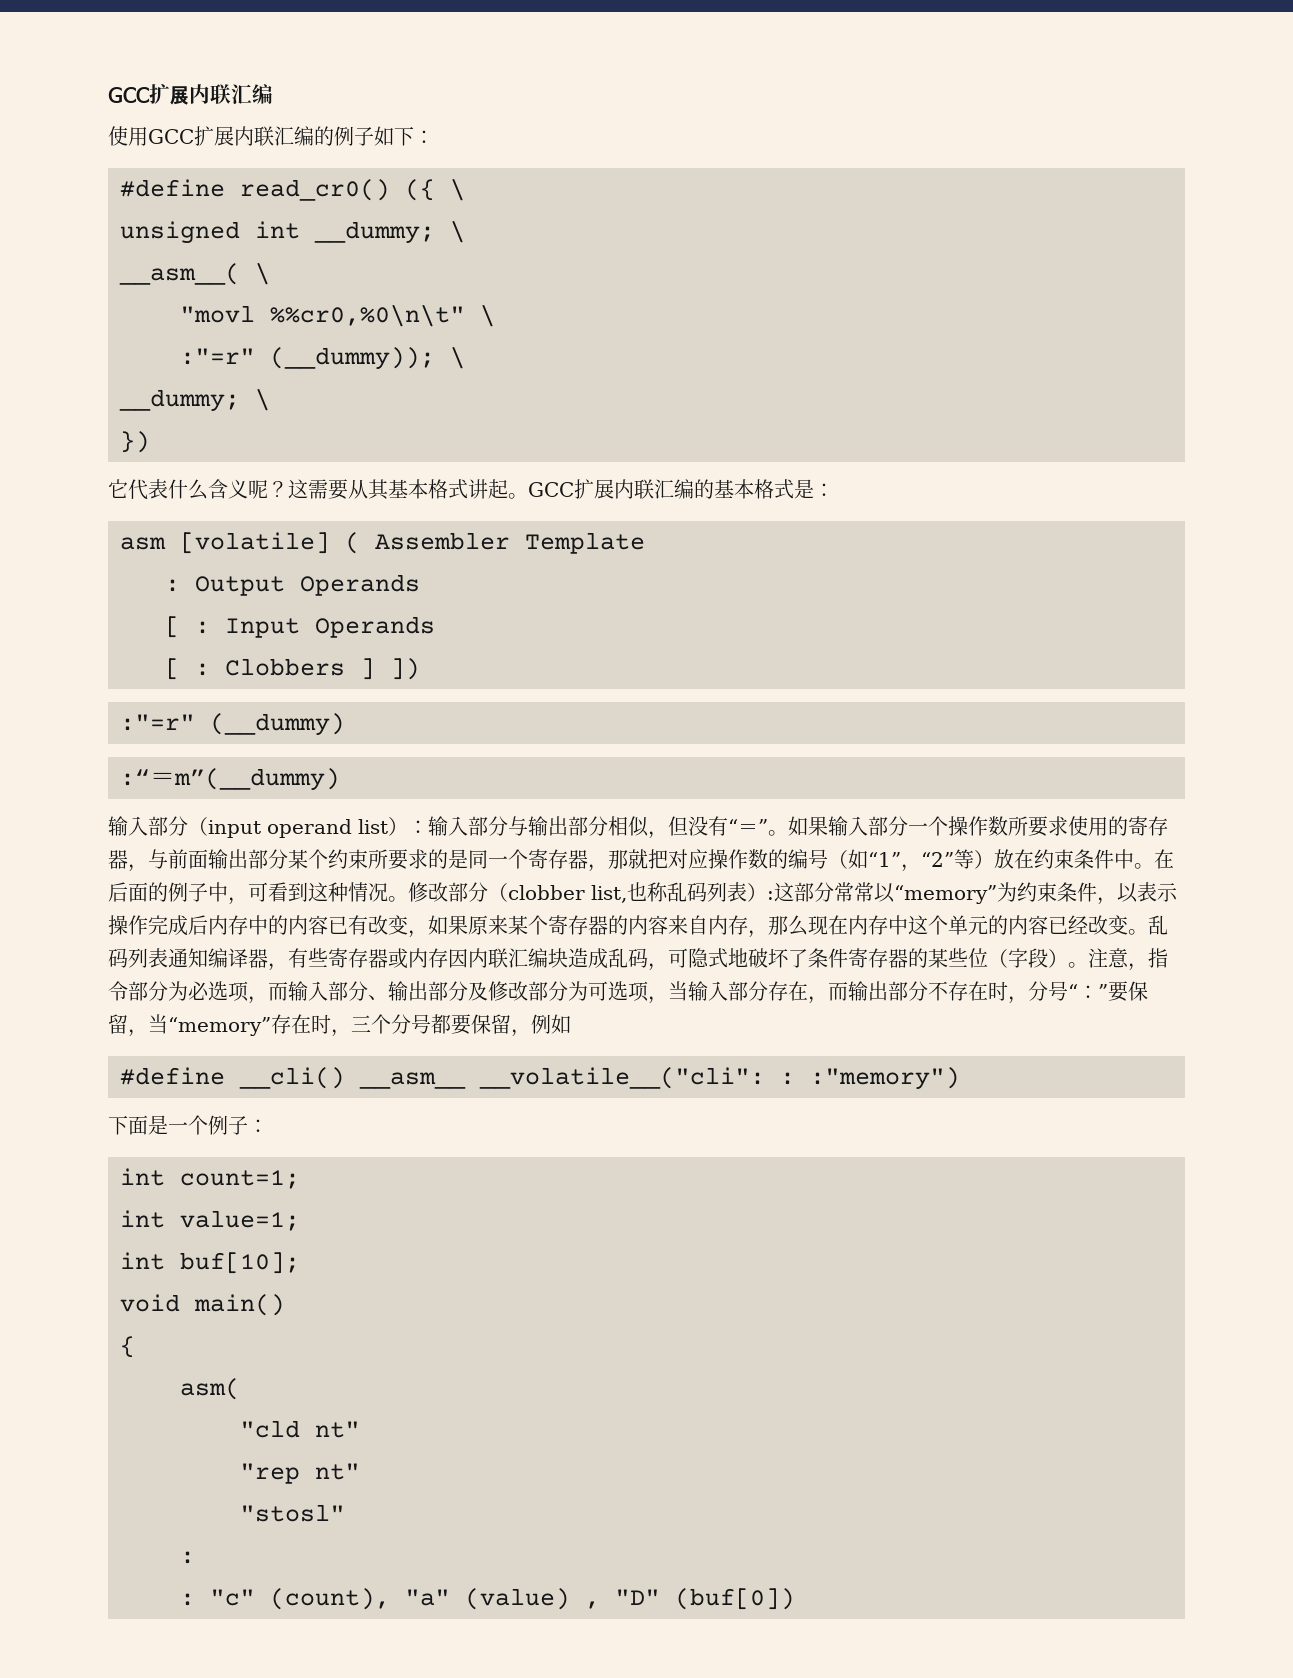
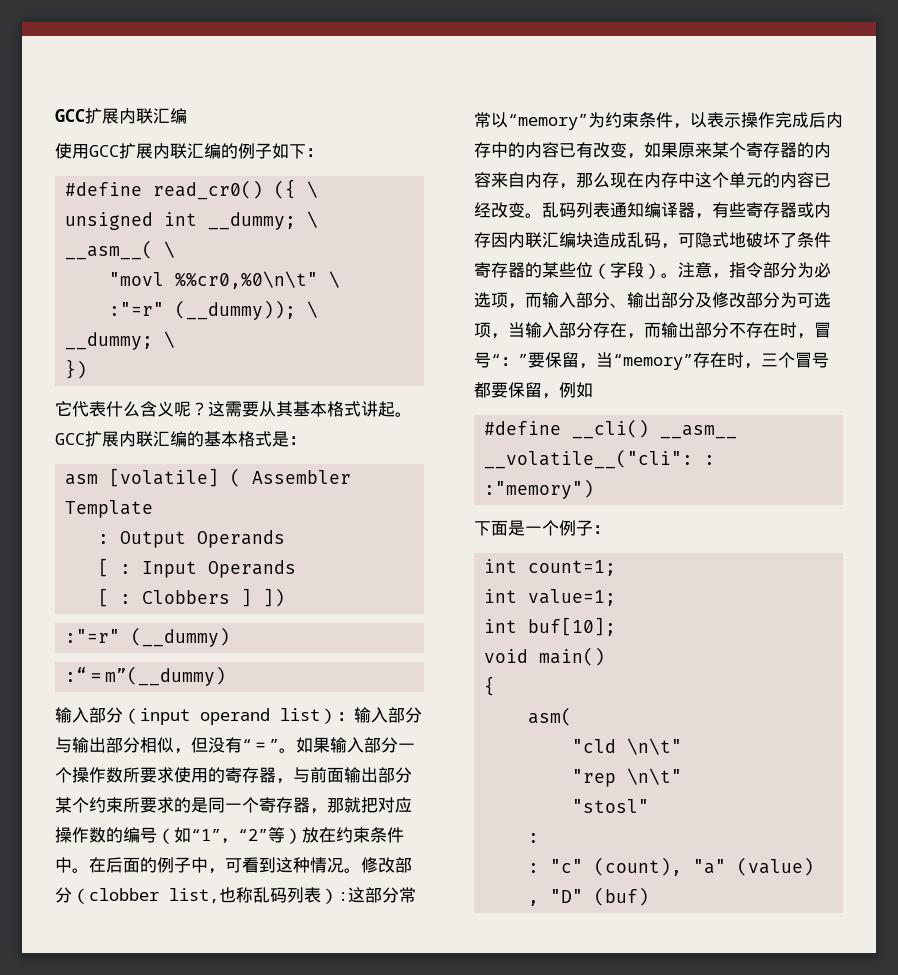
- 注意，指令部分为必选项，而输入部分、输出部分及修改部分为可选项，当输入部分存在，而输出部分不存在时，分号“：”要保留，当“memory”存在时，三个分号都要保留，例如
+ 注意，指令部分为必选项，而输入部分、输出部分及修改部分为可选项，当输入部分存在，而输出部分不存在时，冒号“：”要保留，当“memory”存在时，三个冒号都要保留，例如
- "cld nt"
+ "cld \n\t"
- "rep nt"
+ "rep \n\t"
- : "c" (count), "a" (value) , "D" (buf[0])
+ : "c" (count), "a" (value) , "D" (buf)

